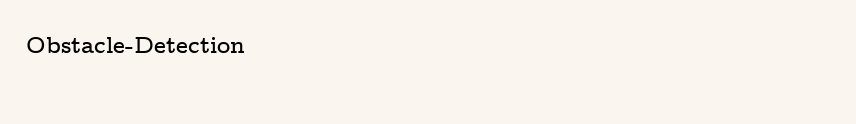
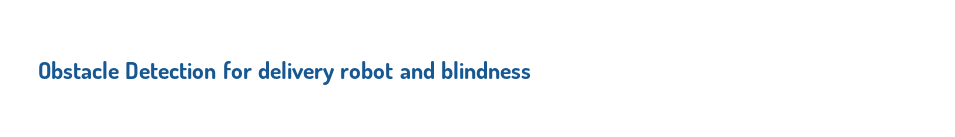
- Obstacle-Detection
+ Obstacle Detection for delivery robot and blindness

